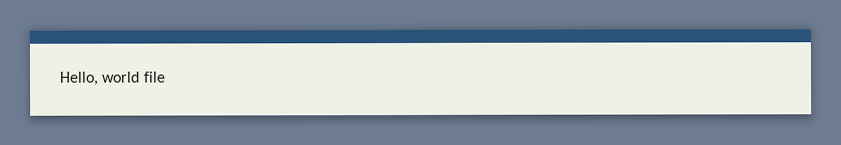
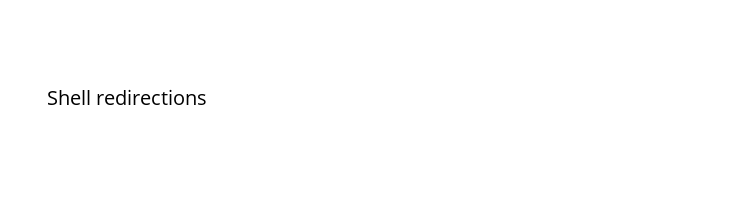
- Hello, world file
+ Shell redirections

